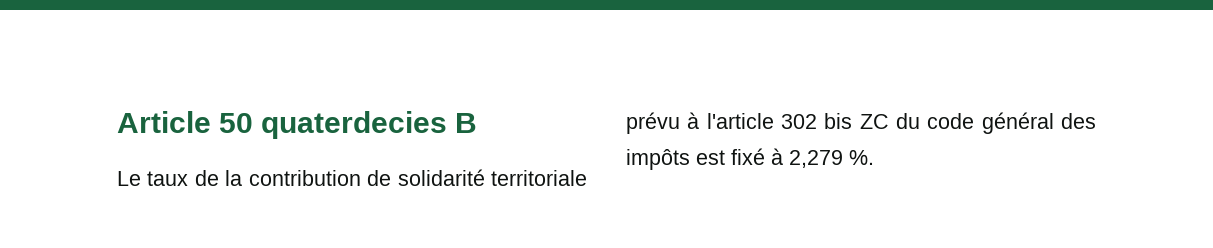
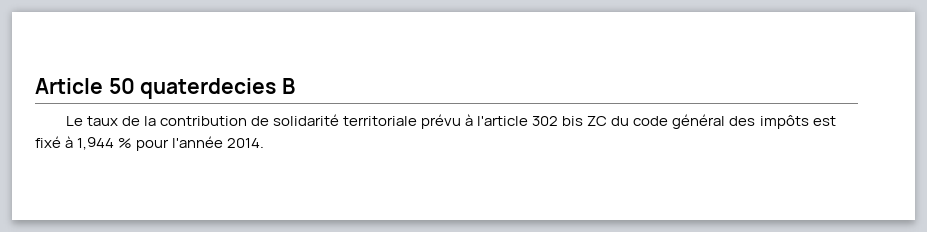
- Le taux de la contribution de solidarité territoriale prévu à l'article 302 bis ZC du code général des impôts est fixé à 2,279 %.
+ Le taux de la contribution de solidarité territoriale prévu à l'article 302 bis ZC du code général des impôts est fixé à 1,944 % pour l'année 2014.

